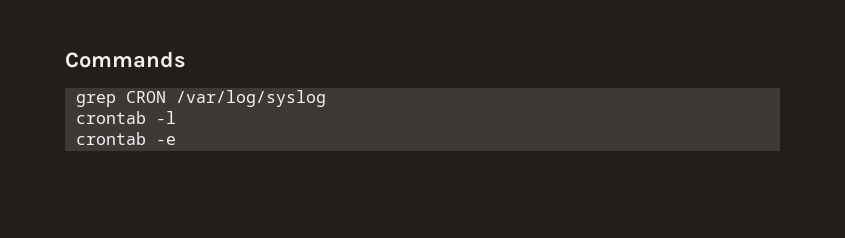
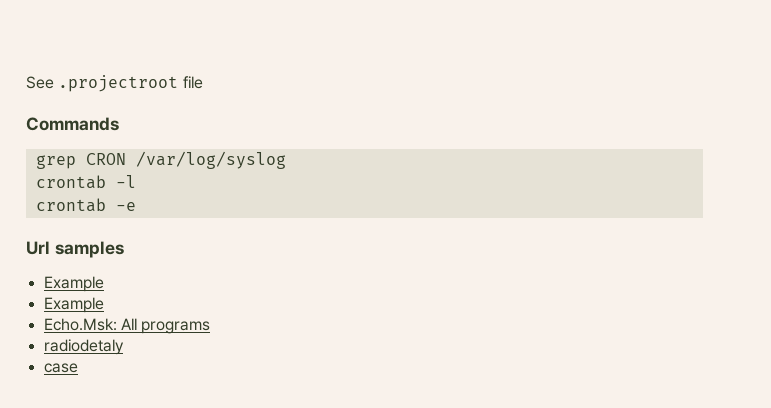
+ See .projectroot file
+ Url samples
+ Example
+ Example
+ Echo.Msk: All programs
+ radiodetaly
+ case

